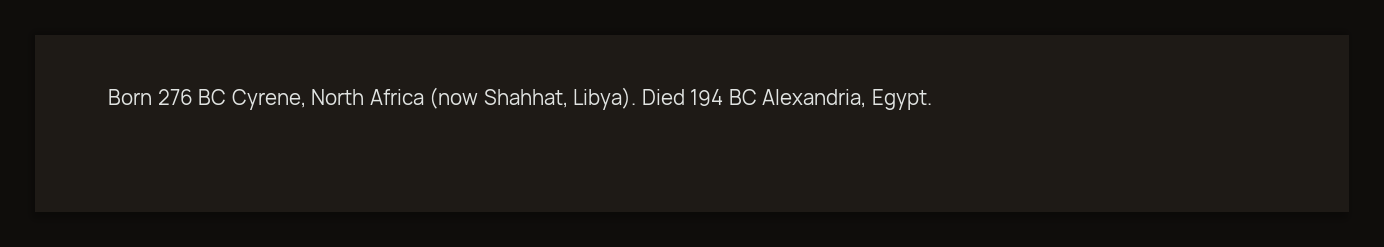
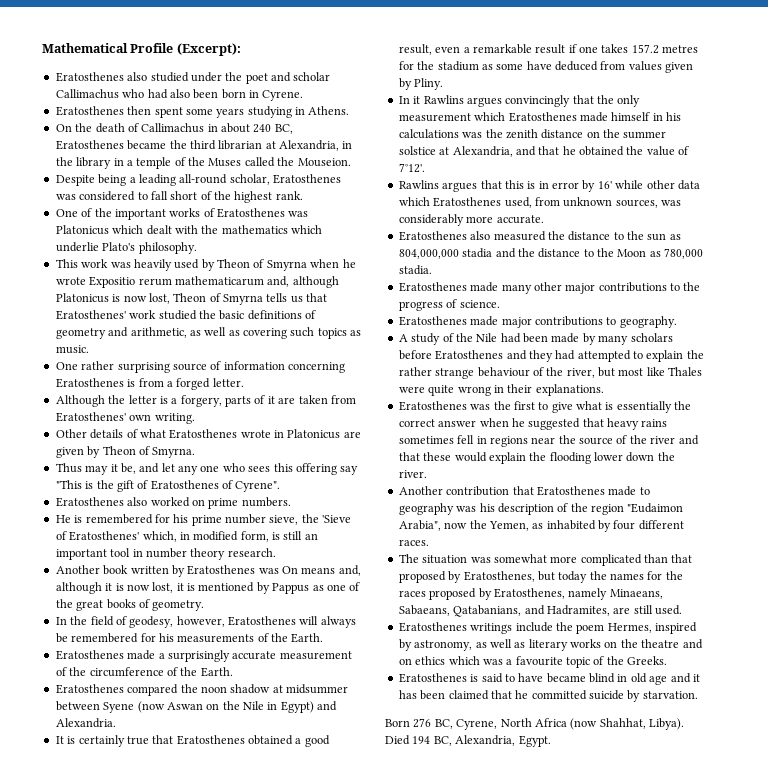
+ Mathematical Profile (Excerpt):
+ Eratosthenes also studied under the poet and scholar Callimachus who had also been born in Cyrene.
+ Eratosthenes then spent some years studying in Athens.
+ On the death of Callimachus in about 240 BC, Eratosthenes became the third librarian at Alexandria, in the library in a temple of the Muses called the Mouseion.
+ Despite being a leading all-round scholar, Eratosthenes was considered to fall short of the highest rank.
+ One of the important works of Eratosthenes was Platonicus which dealt with the mathematics which underlie Plato's philosophy.
+ This work was heavily used by Theon of Smyrna when he wrote Expositio rerum mathematicarum and, although Platonicus is now lost, Theon of Smyrna tells us that Eratosthenes' work studied the basic definitions of geometry and arithmetic, as well as covering such topics as music.
+ One rather surprising source of information concerning Eratosthenes is from a forged letter.
+ Although the letter is a forgery, parts of it are taken from Eratosthenes' own writing.
+ Other details of what Eratosthenes wrote in Platonicus are given by Theon of Smyrna.
+ Thus may it be, and let any one who sees this offering say "This is the gift of Eratosthenes of Cyrene".
+ Eratosthenes also worked on prime numbers.
+ He is remembered for his prime number sieve, the 'Sieve of Eratosthenes' which, in modified form, is still an important tool in number theory research.
+ Another book written by Eratosthenes was On means and, although it is now lost, it is mentioned by Pappus as one of the great books of geometry.
+ In the field of geodesy, however, Eratosthenes will always be remembered for his measurements of the Earth.
+ Eratosthenes made a surprisingly accurate measurement of the circumference of the Earth.
+ Eratosthenes compared the noon shadow at midsummer between Syene (now Aswan on the Nile in Egypt) and Alexandria.
+ It is certainly true that Eratosthenes obtained a good result, even a remarkable result if one takes 157.2 metres for the stadium as some have deduced from values given by Pliny.
+ In it Rawlins argues convincingly that the only measurement which Eratosthenes made himself in his calculations was the zenith distance on the summer solstice at Alexandria, and that he obtained the value of 7°12'.
+ Rawlins argues that this is in error by 16' while other data which Eratosthenes used, from unknown sources, was considerably more accurate.
+ Eratosthenes also measured the distance to the sun as 804,000,000 stadia and the distance to the Moon as 780,000 stadia.
+ Eratosthenes made many other major contributions to the progress of science.
+ Eratosthenes made major contributions to geography.
+ A study of the Nile had been made by many scholars before Eratosthenes and they had attempted to explain the rather strange behaviour of the river, but most like Thales were quite wrong in their explanations.
+ Eratosthenes was the first to give what is essentially the correct answer when he suggested that heavy rains sometimes fell in regions near the source of the river and that these would explain the flooding lower down the river.
+ Another contribution that Eratosthenes made to geography was his description of the region "Eudaimon Arabia", now the Yemen, as inhabited by four different races.
+ The situation was somewhat more complicated than that proposed by Eratosthenes, but today the names for the races proposed by Eratosthenes, namely Minaeans, Sabaeans, Qatabanians, and Hadramites, are still used.
+ Eratosthenes writings include the poem Hermes, inspired by astronomy, as well as literary works on the theatre and on ethics which was a favourite topic of the Greeks.
+ Eratosthenes is said to have became blind in old age and it has been claimed that he committed suicide by starvation.
- Born 276 BC Cyrene, North Africa (now Shahhat, Libya).
+ Born 276 BC, Cyrene, North Africa (now Shahhat, Libya).
- Died 194 BC Alexandria, Egypt.
+ Died 194 BC, Alexandria, Egypt.

